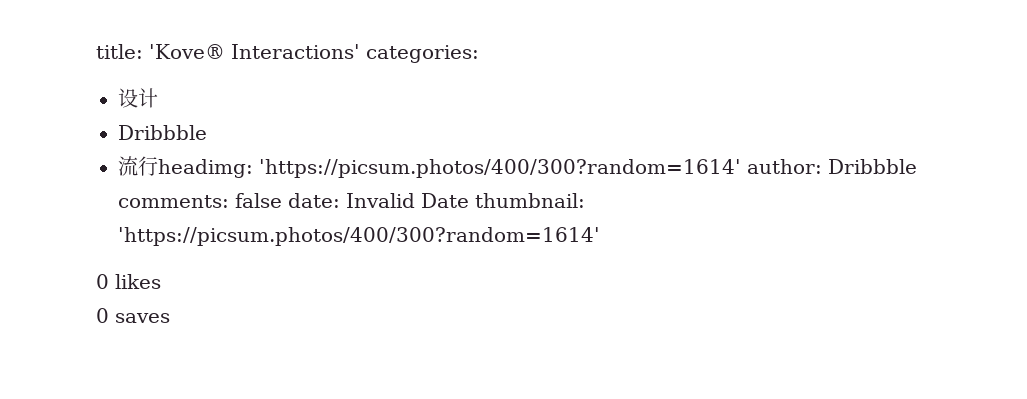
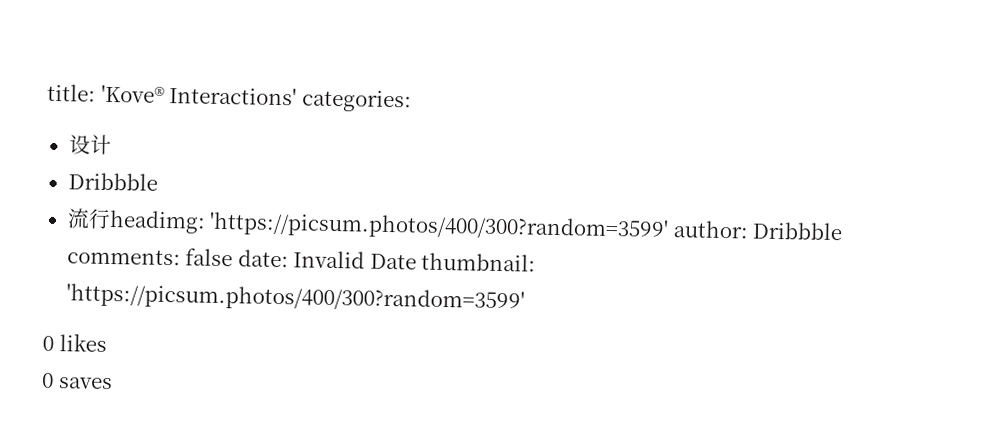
- 流行headimg: 'https://picsum.photos/400/300?random=1614' author: Dribbble comments: false date: Invalid Date thumbnail: 'https://picsum.photos/400/300?random=1614'
+ 流行headimg: 'https://picsum.photos/400/300?random=3599' author: Dribbble comments: false date: Invalid Date thumbnail: 'https://picsum.photos/400/300?random=3599'

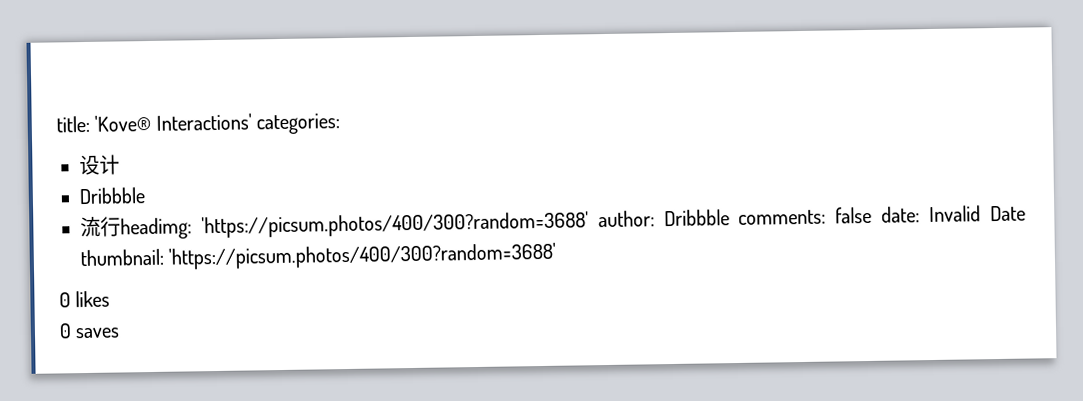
- 流行headimg: 'https://picsum.photos/400/300?random=3599' author: Dribbble comments: false date: Invalid Date thumbnail: 'https://picsum.photos/400/300?random=3599'
+ 流行headimg: 'https://picsum.photos/400/300?random=3688' author: Dribbble comments: false date: Invalid Date thumbnail: 'https://picsum.photos/400/300?random=3688'

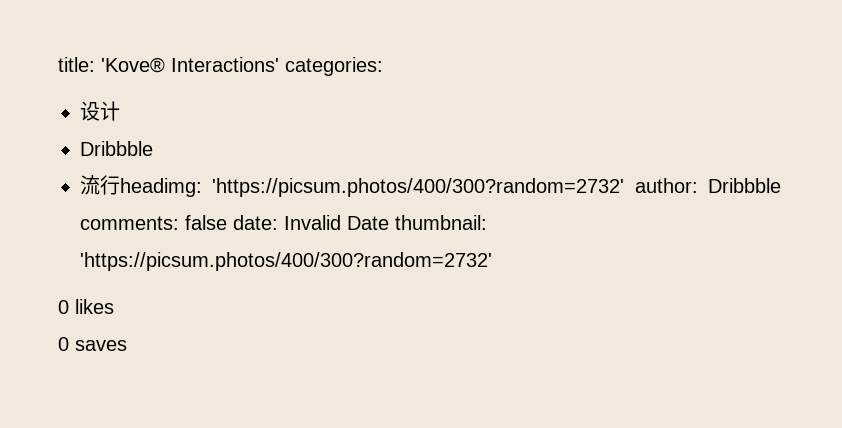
- 流行headimg: 'https://picsum.photos/400/300?random=3688' author: Dribbble comments: false date: Invalid Date thumbnail: 'https://picsum.photos/400/300?random=3688'
+ 流行headimg: 'https://picsum.photos/400/300?random=2732' author: Dribbble comments: false date: Invalid Date thumbnail: 'https://picsum.photos/400/300?random=2732'

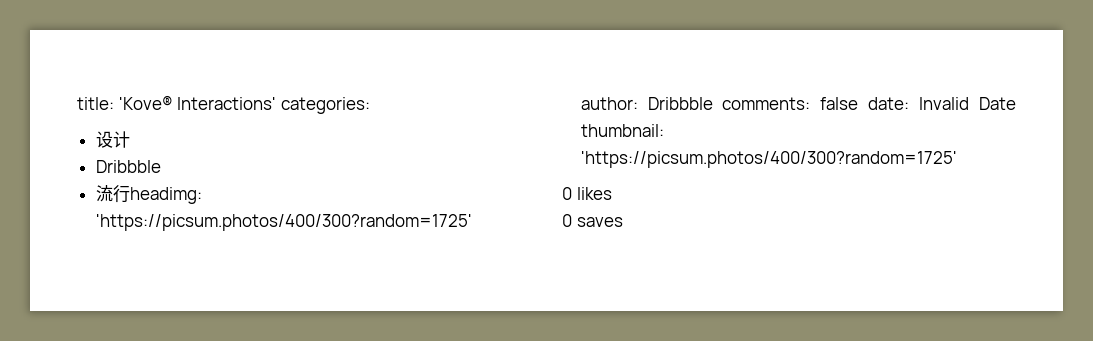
- 流行headimg: 'https://picsum.photos/400/300?random=2732' author: Dribbble comments: false date: Invalid Date thumbnail: 'https://picsum.photos/400/300?random=2732'
+ 流行headimg: 'https://picsum.photos/400/300?random=1725' author: Dribbble comments: false date: Invalid Date thumbnail: 'https://picsum.photos/400/300?random=1725'

